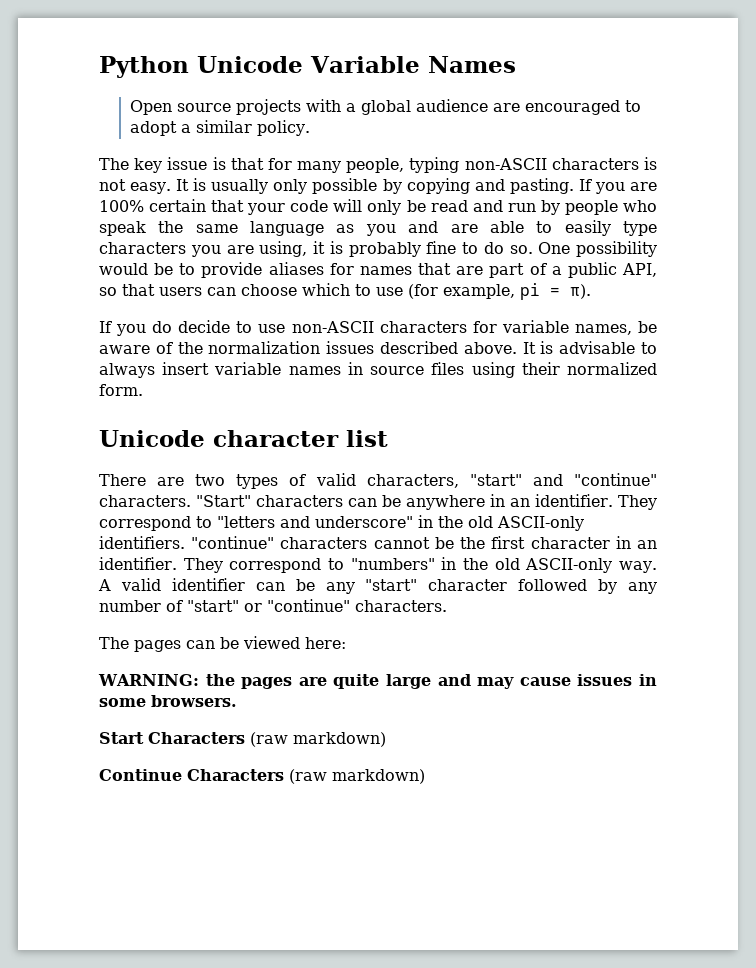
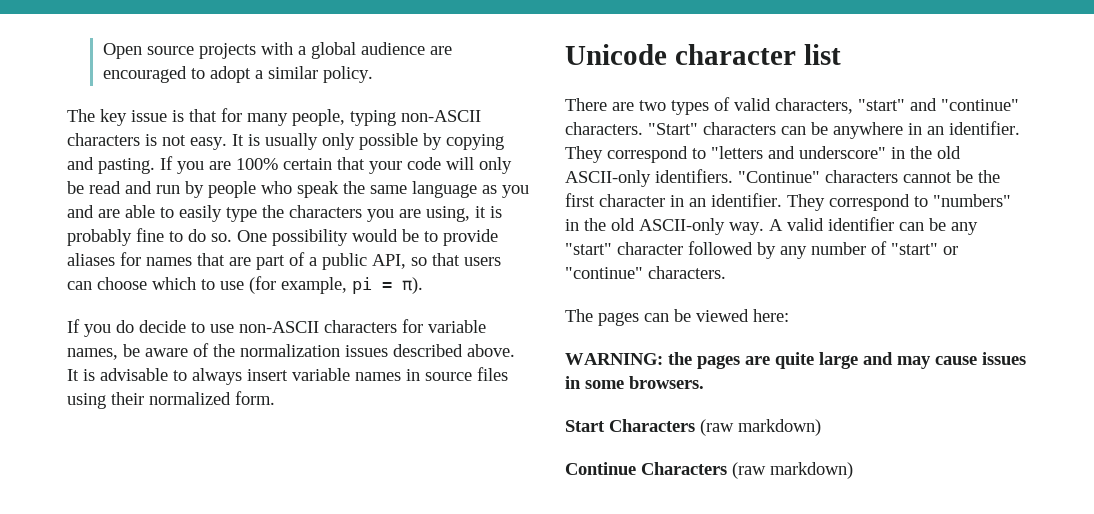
- Python Unicode Variable Names
- If you are 100% certain that your code will only be read and run by people who speak the same language as you and are able to easily type characters you are using, it is probably fine to do so.
+ If you are 100% certain that your code will only be read and run by people who speak the same language as you and are able to easily type the characters you are using, it is probably fine to do so.
- "continue" characters cannot be the first character in an identifier.
+ "Continue" characters cannot be the first character in an identifier.

